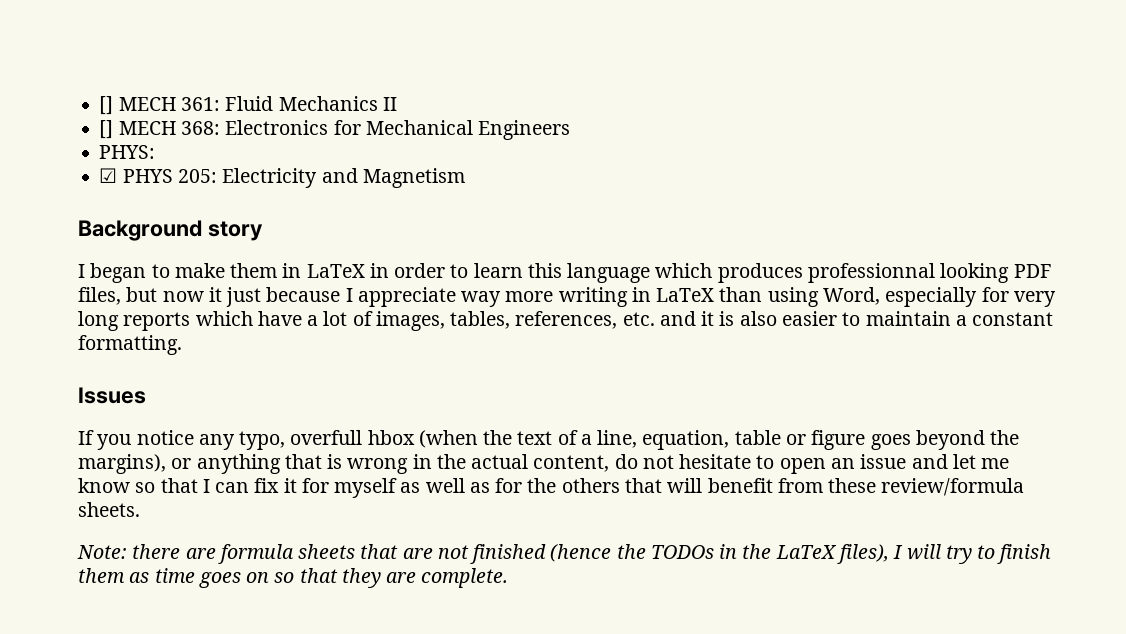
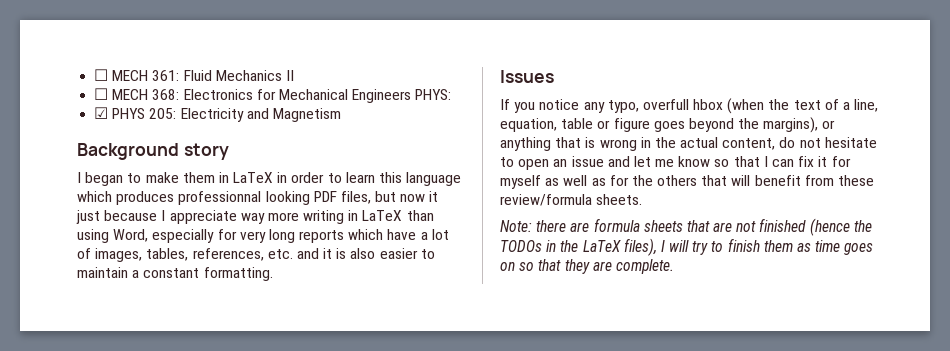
- [] MECH 361: Fluid Mechanics II
+ ☐ MECH 361: Fluid Mechanics II
- [] MECH 368: Electronics for Mechanical Engineers
- PHYS:
+ ☐ MECH 368: Electronics for Mechanical Engineers PHYS:

